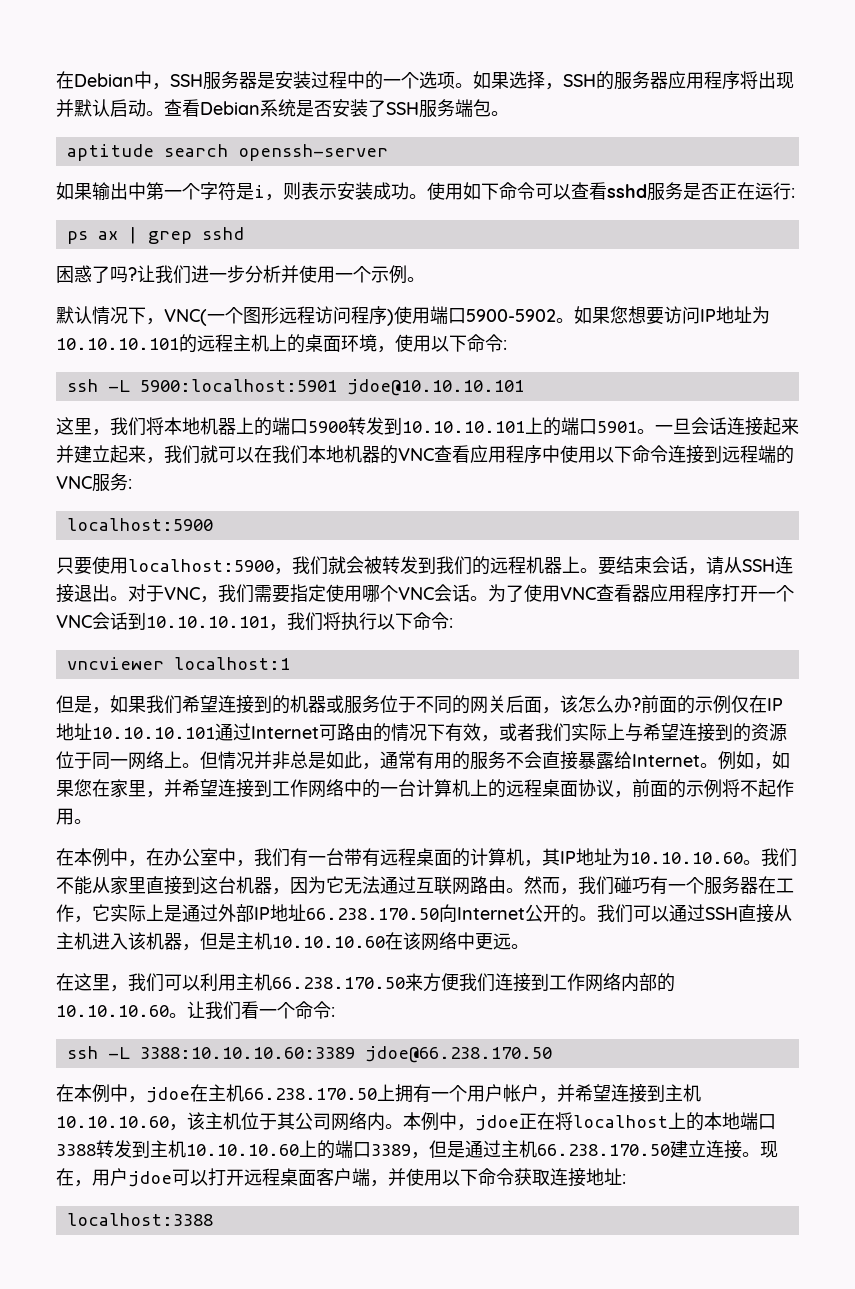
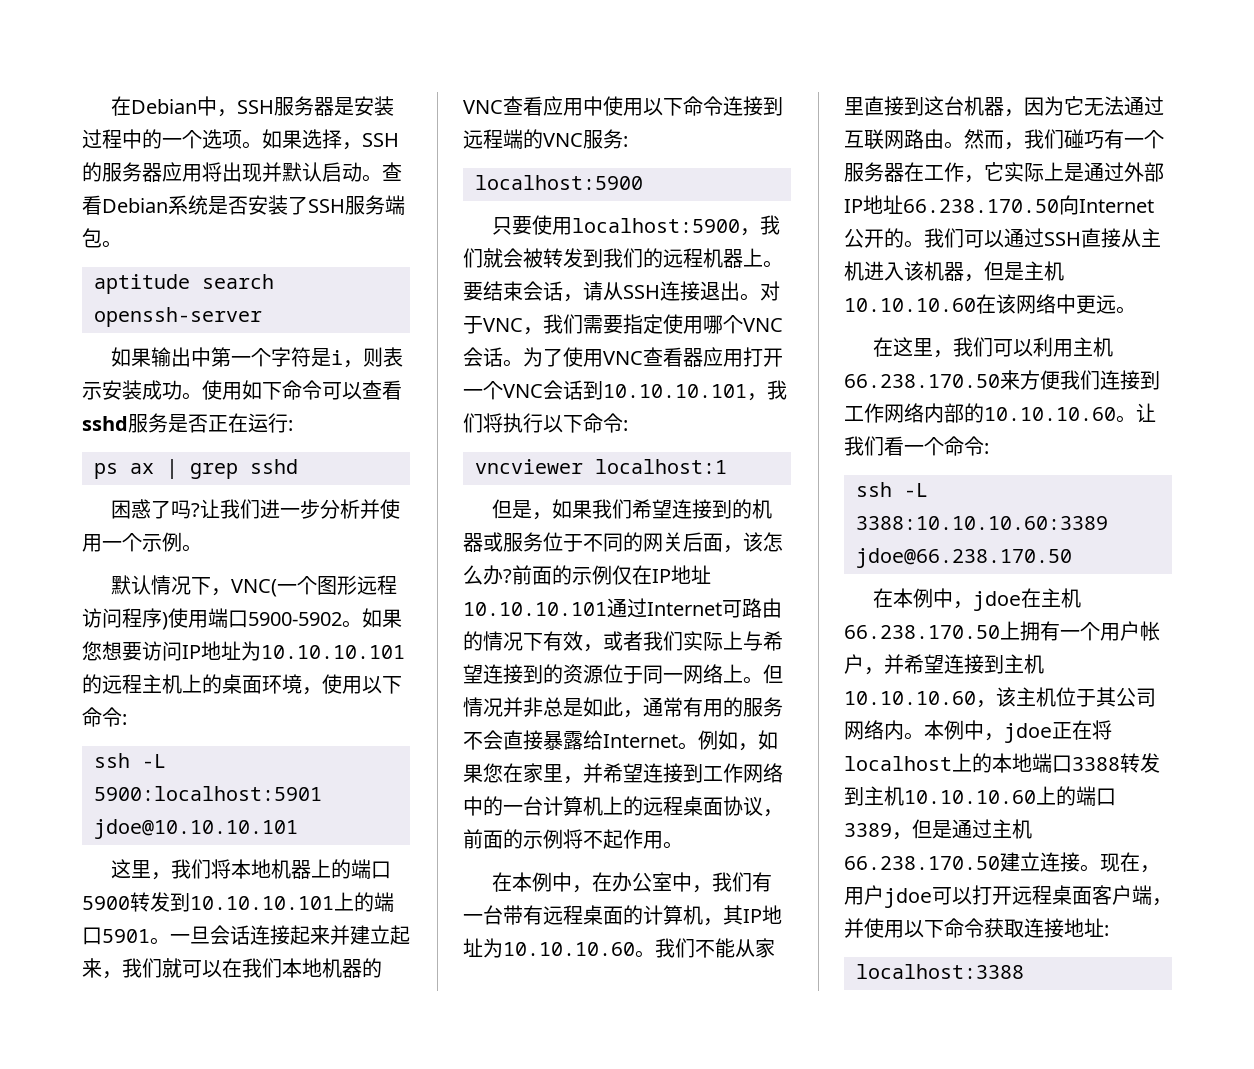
- 如果选择，SSH的服务器应用程序将出现并默认启动。
+ 如果选择，SSH的服务器应用将出现并默认启动。
- 一旦会话连接起来并建立起来，我们就可以在我们本地机器的VNC查看应用程序中使用以下命令连接到远程端的VNC服务:
+ 一旦会话连接起来并建立起来，我们就可以在我们本地机器的VNC查看应用中使用以下命令连接到远程端的VNC服务:
- 为了使用VNC查看器应用程序打开一个VNC会话到10.10.10.101，我们将执行以下命令:
+ 为了使用VNC查看器应用打开一个VNC会话到10.10.10.101，我们将执行以下命令:

